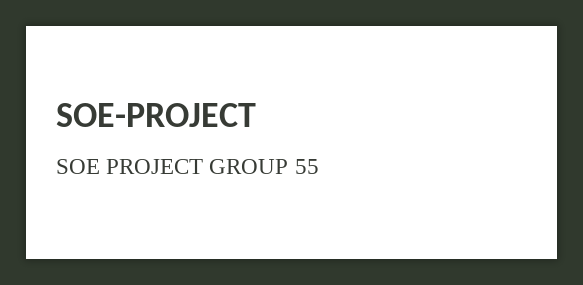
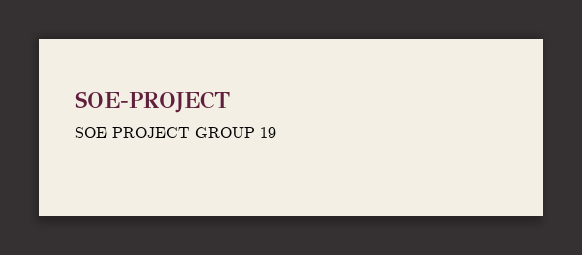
- SOE PROJECT GROUP 55
+ SOE PROJECT GROUP 19

